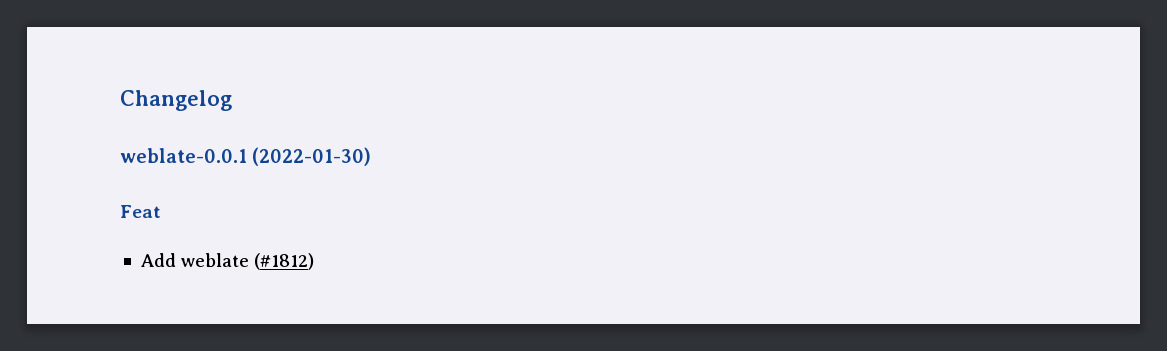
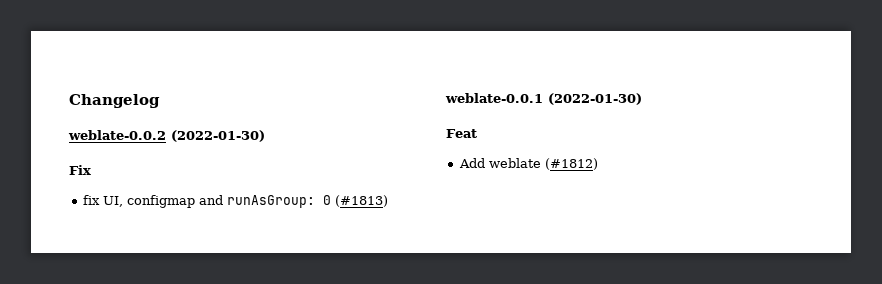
+ weblate-0.0.2 (2022-01-30)
+ Fix
+ fix UI, configmap and runAsGroup: 0 (#1813)

